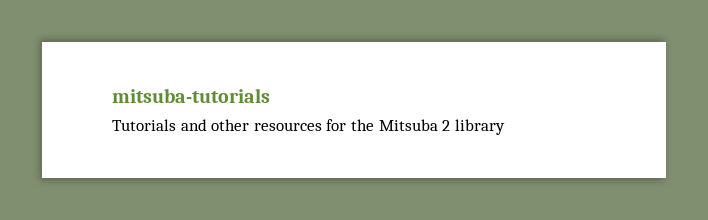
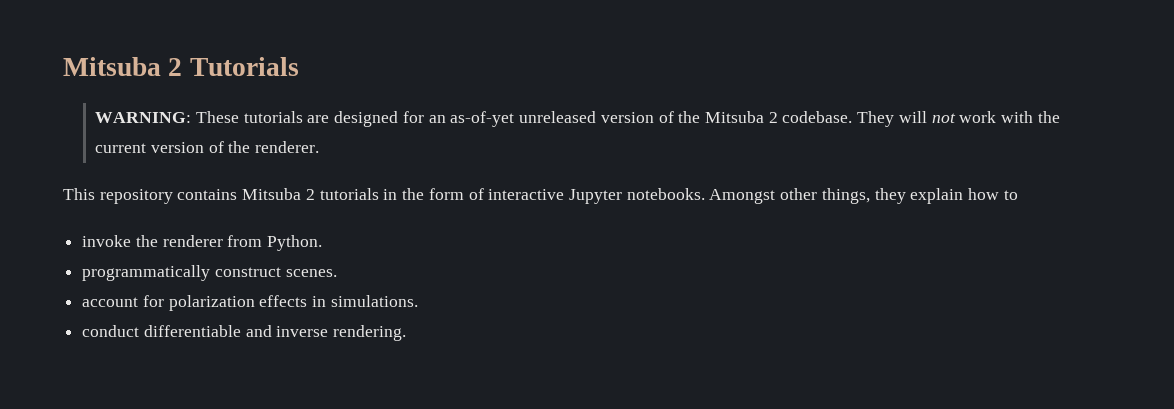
- mitsuba-tutorials
- Tutorials and other resources for the Mitsuba 2 library
+ Mitsuba 2 Tutorials
+ WARNING: These tutorials are designed for an as-of-yet unreleased version of the Mitsuba 2 codebase. They will not work with the current version of the renderer.
+ This repository contains Mitsuba 2 tutorials in the form of interactive Jupyter notebooks. Amongst other things, they explain how to
+ invoke the renderer from Python.
+ programmatically construct scenes.
+ account for polarization effects in simulations.
+ conduct differentiable and inverse rendering.

